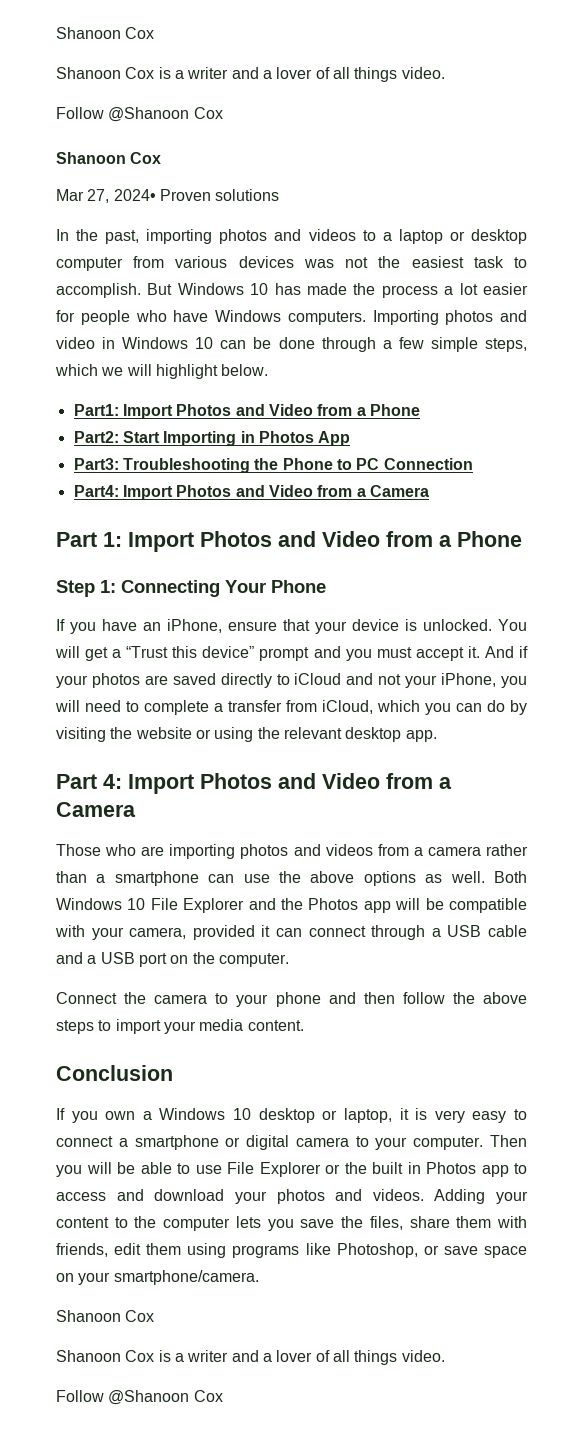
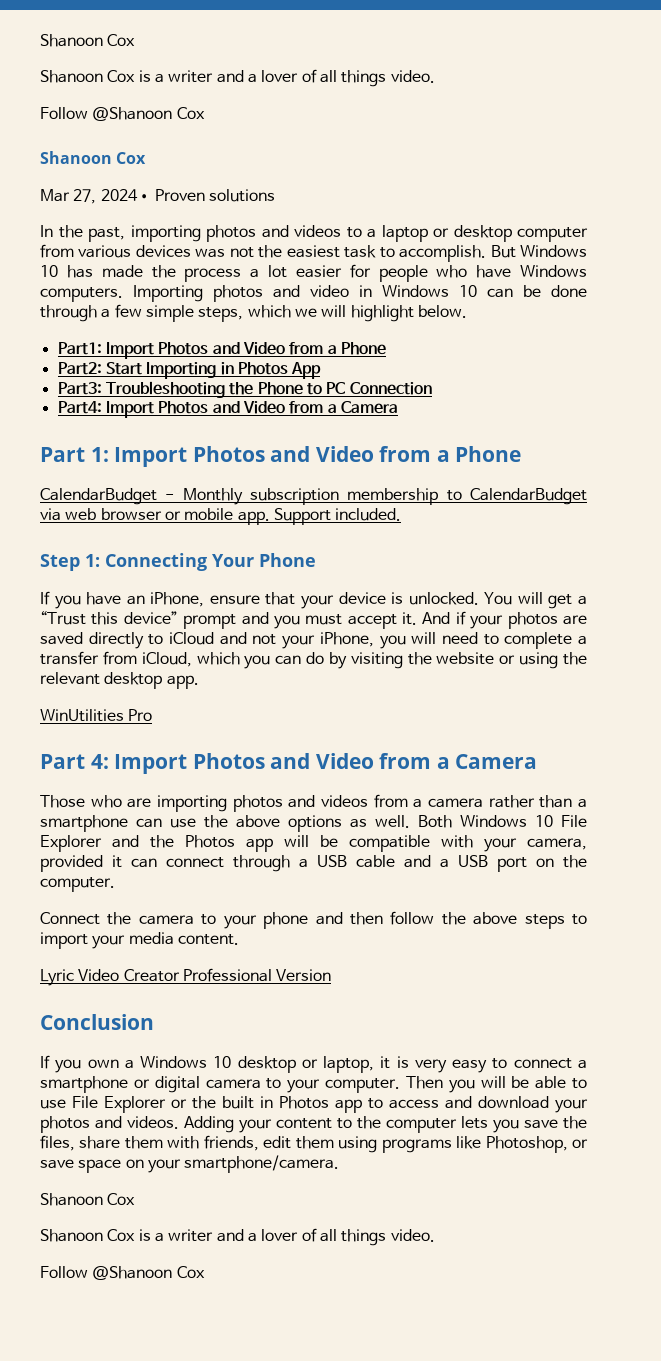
+ CalendarBudget - Monthly subscription membership to CalendarBudget via web browser or mobile app. Support included.
+ WinUtilities Pro
+ Lyric Video Creator Professional Version

